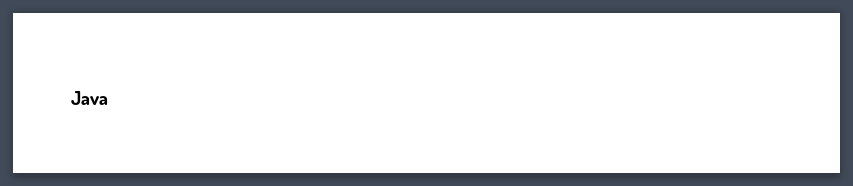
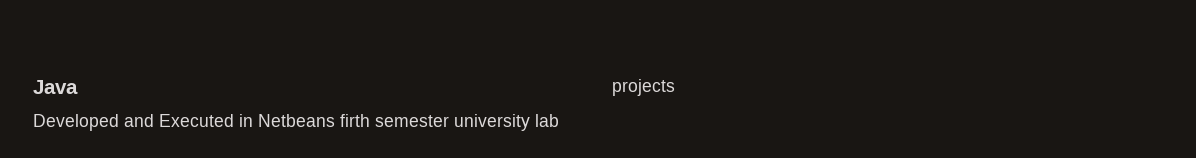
+ Developed and Executed in Netbeans firth semester university lab projects

